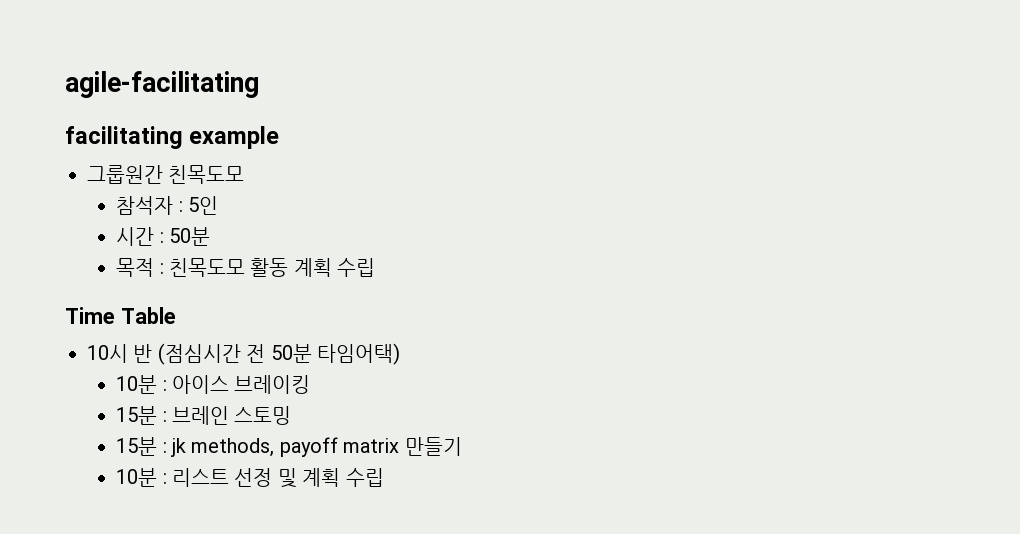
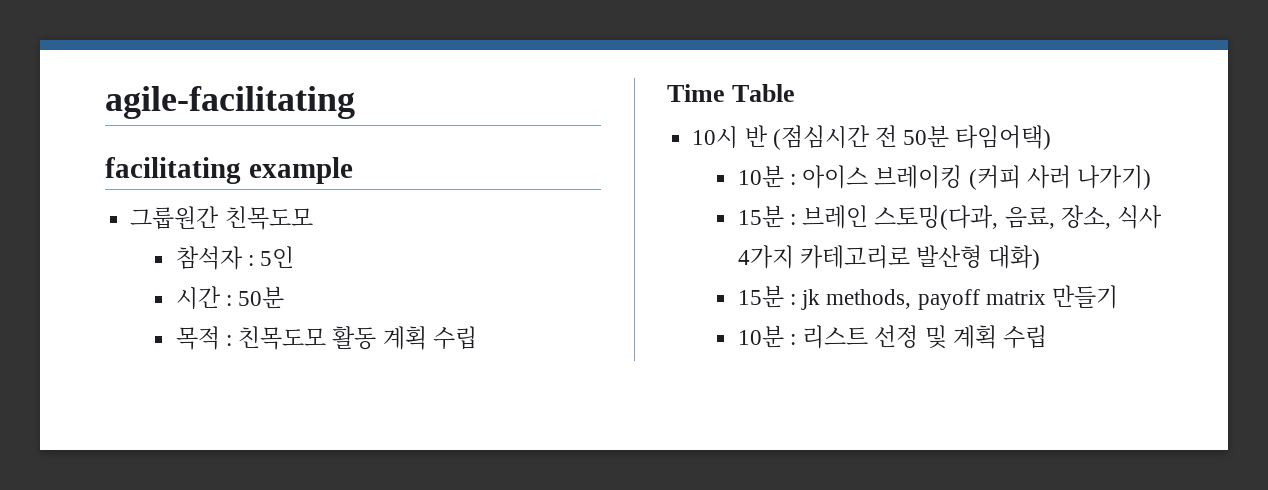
- 10분 : 아이스 브레이킹
+ 10분 : 아이스 브레이킹 (커피 사러 나가기)
- 15분 : 브레인 스토밍
+ 15분 : 브레인 스토밍(다과, 음료, 장소, 식사 4가지 카테고리로 발산형 대화)

